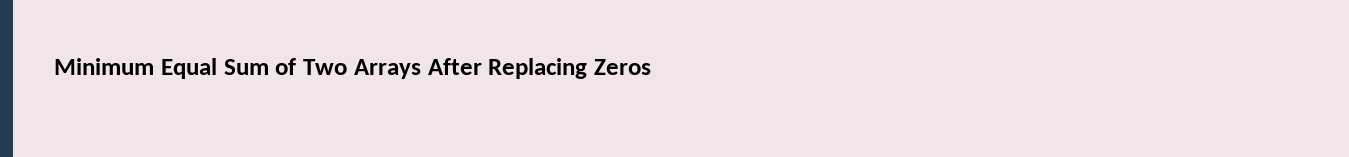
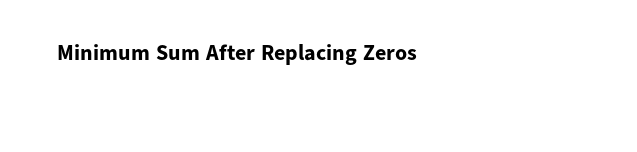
- Minimum Equal Sum of Two Arrays After Replacing Zeros
+ Minimum Sum After Replacing Zeros

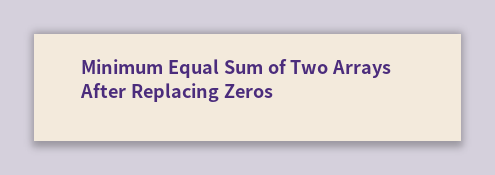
- Minimum Sum After Replacing Zeros
+ Minimum Equal Sum of Two Arrays After Replacing Zeros

